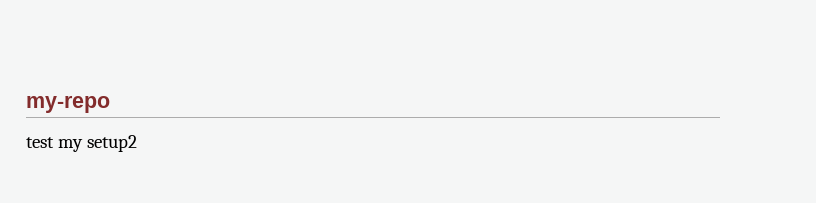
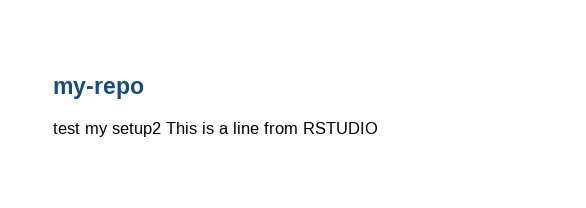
- test my setup2
+ test my setup2 This is a line from RSTUDIO

